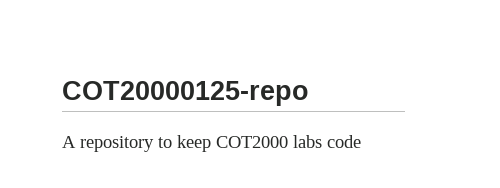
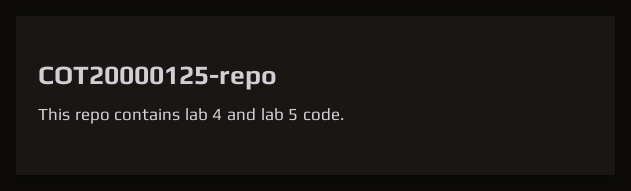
- A repository to keep COT2000 labs code
+ This repo contains lab 4 and lab 5 code.

